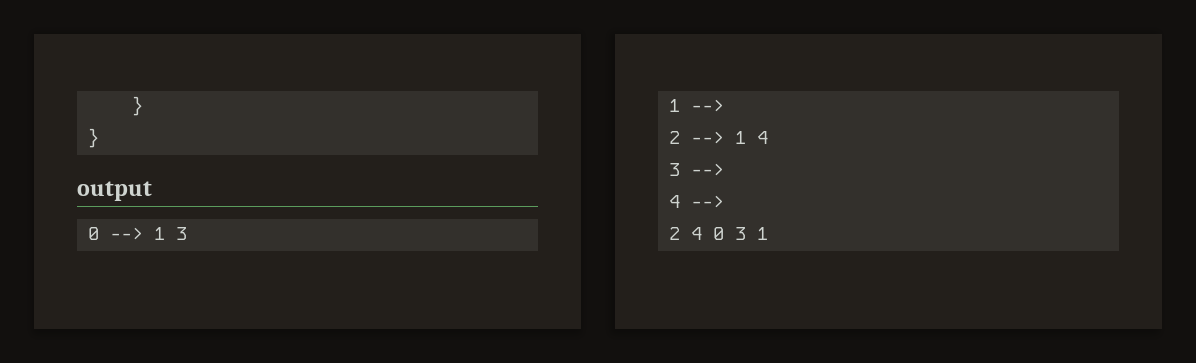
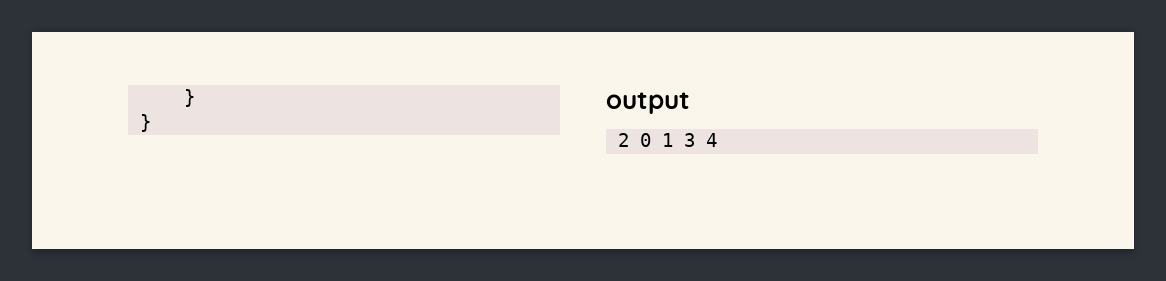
- 0 --> 1 3
- 1 -->
- 2 --> 1 4
- 3 -->
- 4 -->
- 2 4 0 3 1
+ 2 0 1 3 4

